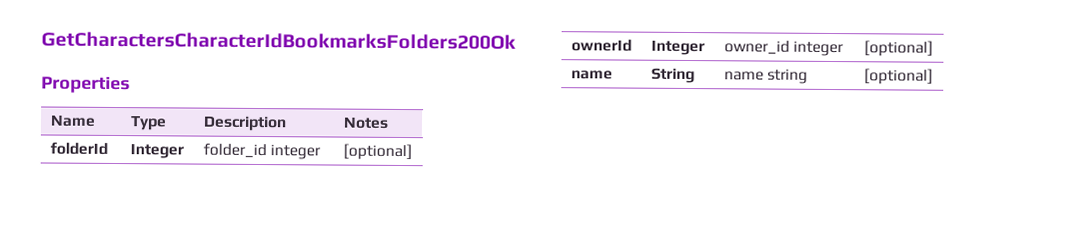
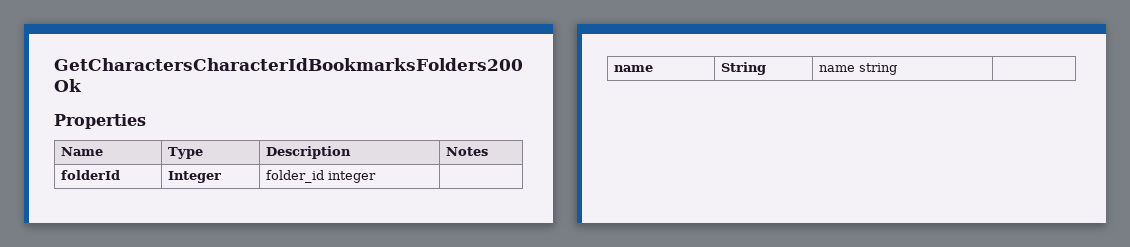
- folderId | Integer | folder_id integer | [optional]
- ownerId | Integer | owner_id integer | [optional]
+ folderId | Integer | folder_id integer |
- name | String | name string | [optional]
+ name | String | name string |

